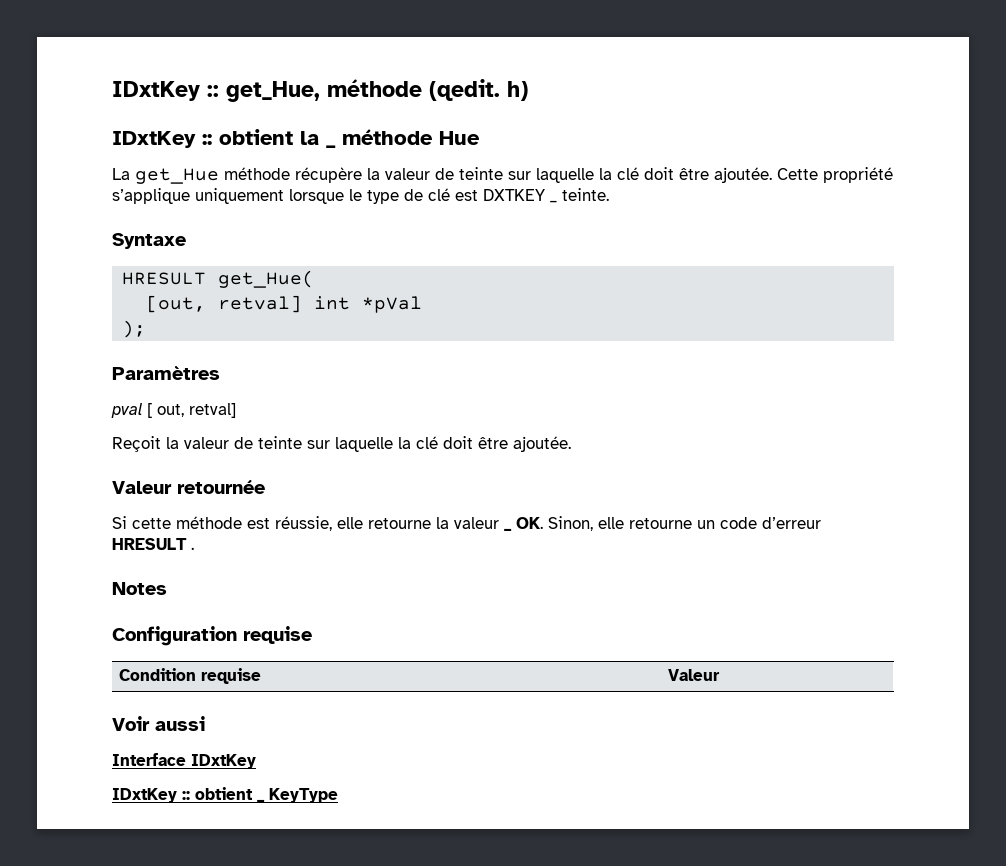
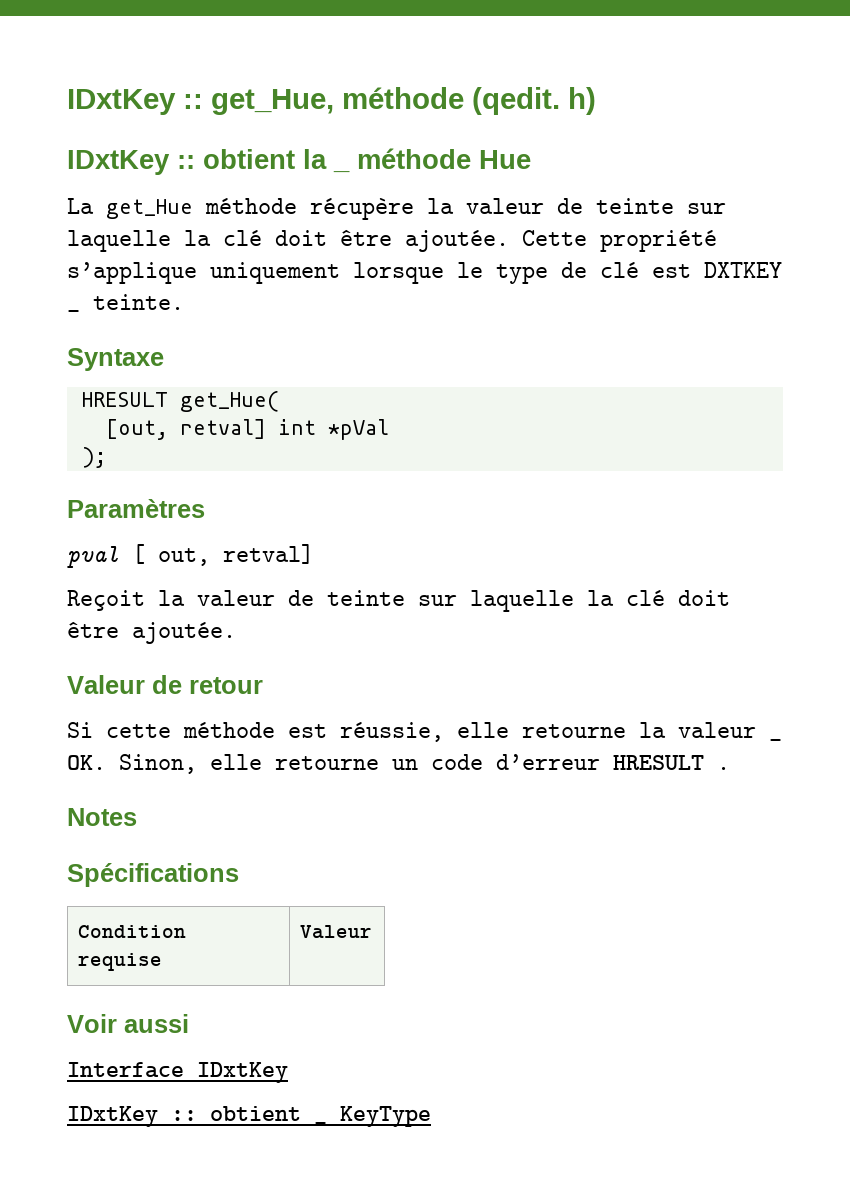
- Valeur retournée
+ Valeur de retour
- Configuration requise
+ Spécifications

